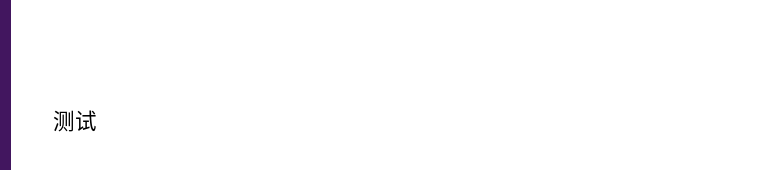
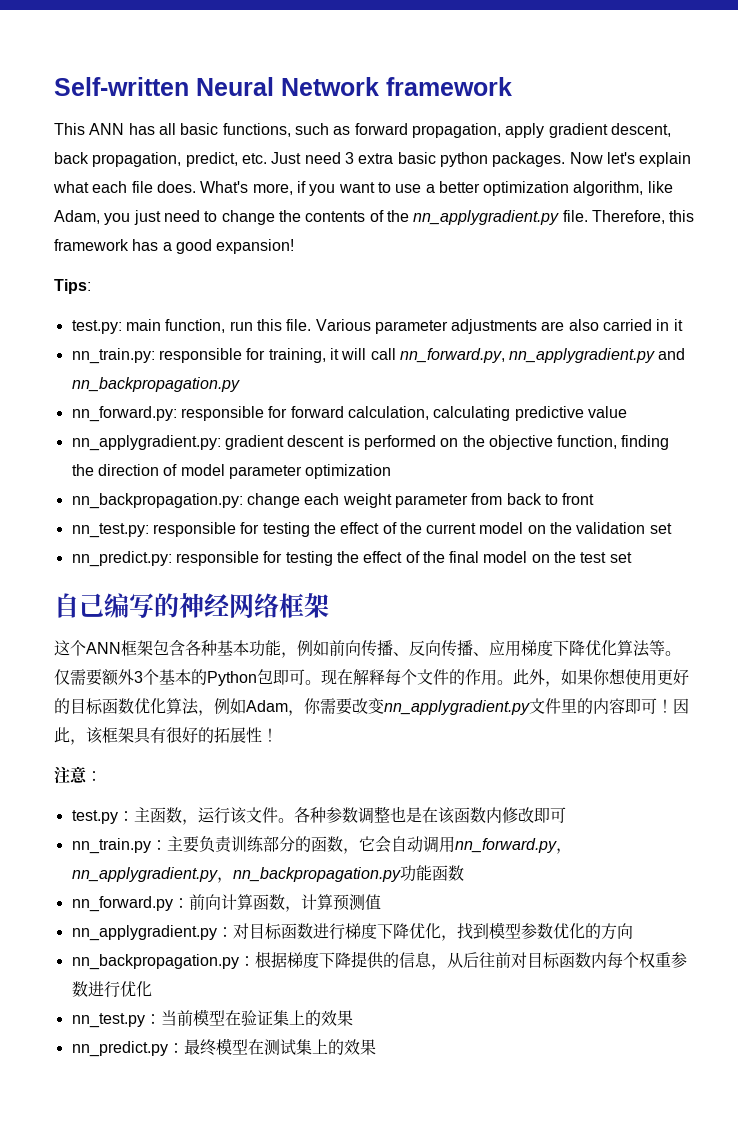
- 测试
+ Self-written Neural Network framework
+ This ANN has all basic functions, such as forward propagation, apply gradient descent, back propagation, predict, etc. Just need 3 extra basic python packages. Now let's explain what each file does. What's more, if you want to use a better optimization algorithm, like Adam, you just need to change the contents of the nn_applygradient.py file. Therefore, this framework has a good expansion!
+ Tips:
+ test.py: main function, run this file. Various parameter adjustments are also carried in it
+ nn_train.py: responsible for training, it will call nn_forward.py, nn_applygradient.py and nn_backpropagation.py
+ nn_forward.py: responsible for forward calculation, calculating predictive value
+ nn_applygradient.py: gradient descent is performed on the objective function, finding the direction of model parameter optimization
+ nn_backpropagation.py: change each weight parameter from back to front
+ nn_test.py: responsible for testing the effect of the current model on the validation set
+ nn_predict.py: responsible for testing the effect of the final model on the test set
+ 自己编写的神经网络框架
+ 这个ANN框架包含各种基本功能，例如前向传播、反向传播、应用梯度下降优化算法等。仅需要额外3个基本的Python包即可。现在解释每个文件的作用。此外，如果你想使用更好的目标函数优化算法，例如Adam，你需要改变nn_applygradient.py文件里的内容即可！因此，该框架具有很好的拓展性！
+ 注意：
+ test.py：主函数，运行该文件。各种参数调整也是在该函数内修改即可
+ nn_train.py：主要负责训练部分的函数，它会自动调用nn_forward.py，nn_applygradient.py，nn_backpropagation.py功能函数
+ nn_forward.py：前向计算函数，计算预测值
+ nn_applygradient.py：对目标函数进行梯度下降优化，找到模型参数优化的方向
+ nn_backpropagation.py：根据梯度下降提供的信息，从后往前对目标函数内每个权重参数进行优化
+ nn_test.py：当前模型在验证集上的效果
+ nn_predict.py：最终模型在测试集上的效果

